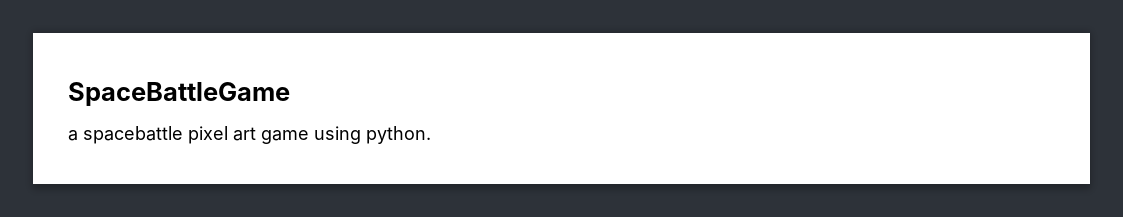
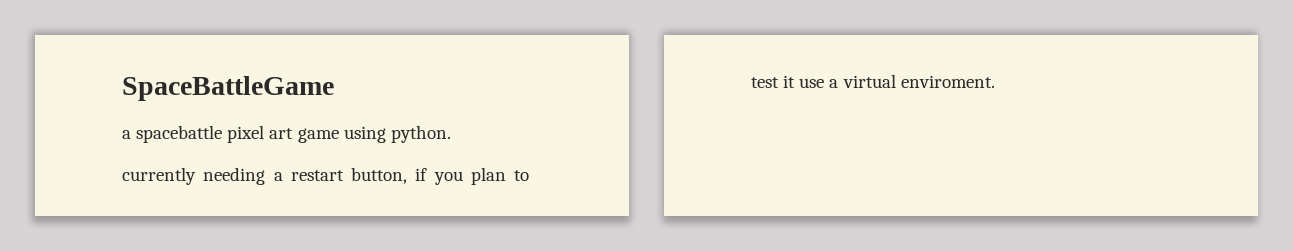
+ currently needing a restart button, if you plan to test it use a virtual enviroment.

